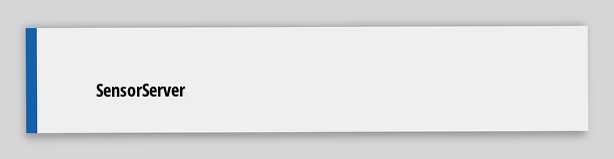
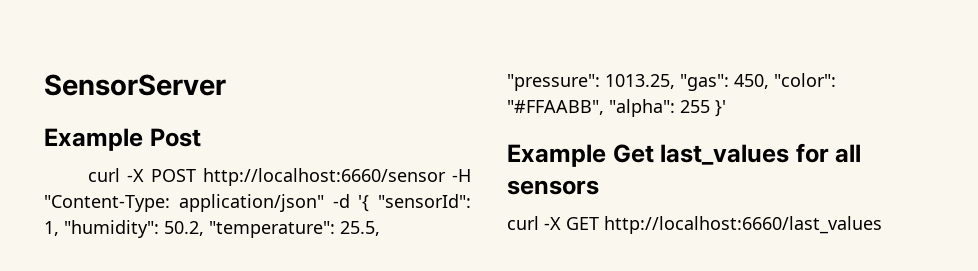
+ Example Post
+ curl -X POST http://localhost:6660/sensor -H "Content-Type: application/json" -d '{ "sensorId": 1, "humidity": 50.2, "temperature": 25.5, "pressure": 1013.25, "gas": 450, "color": "#FFAABB", "alpha": 255 }'
+ Example Get last_values for all sensors
+ curl -X GET http://localhost:6660/last_values

